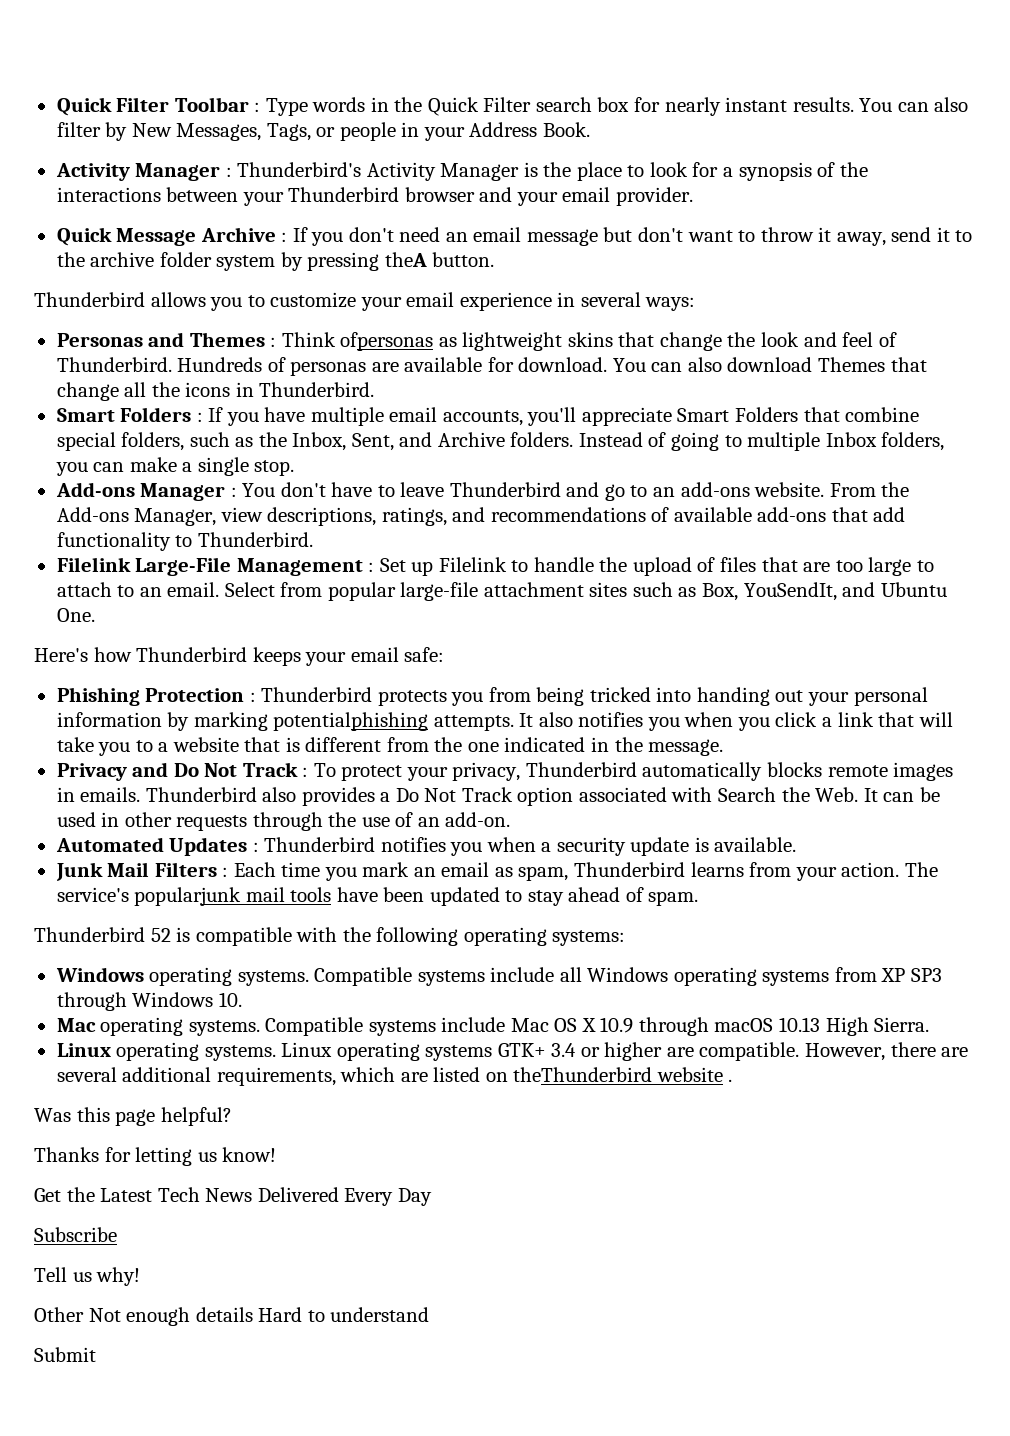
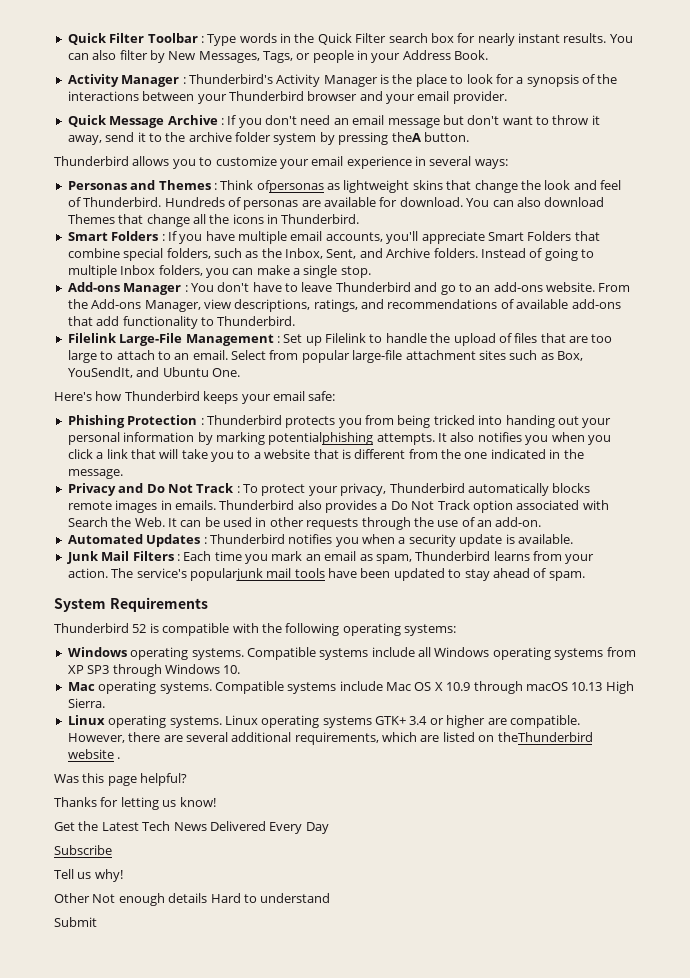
+ System Requirements

